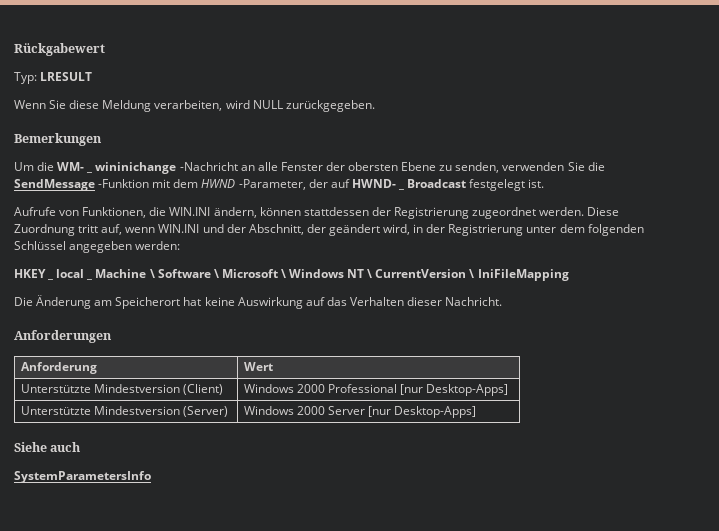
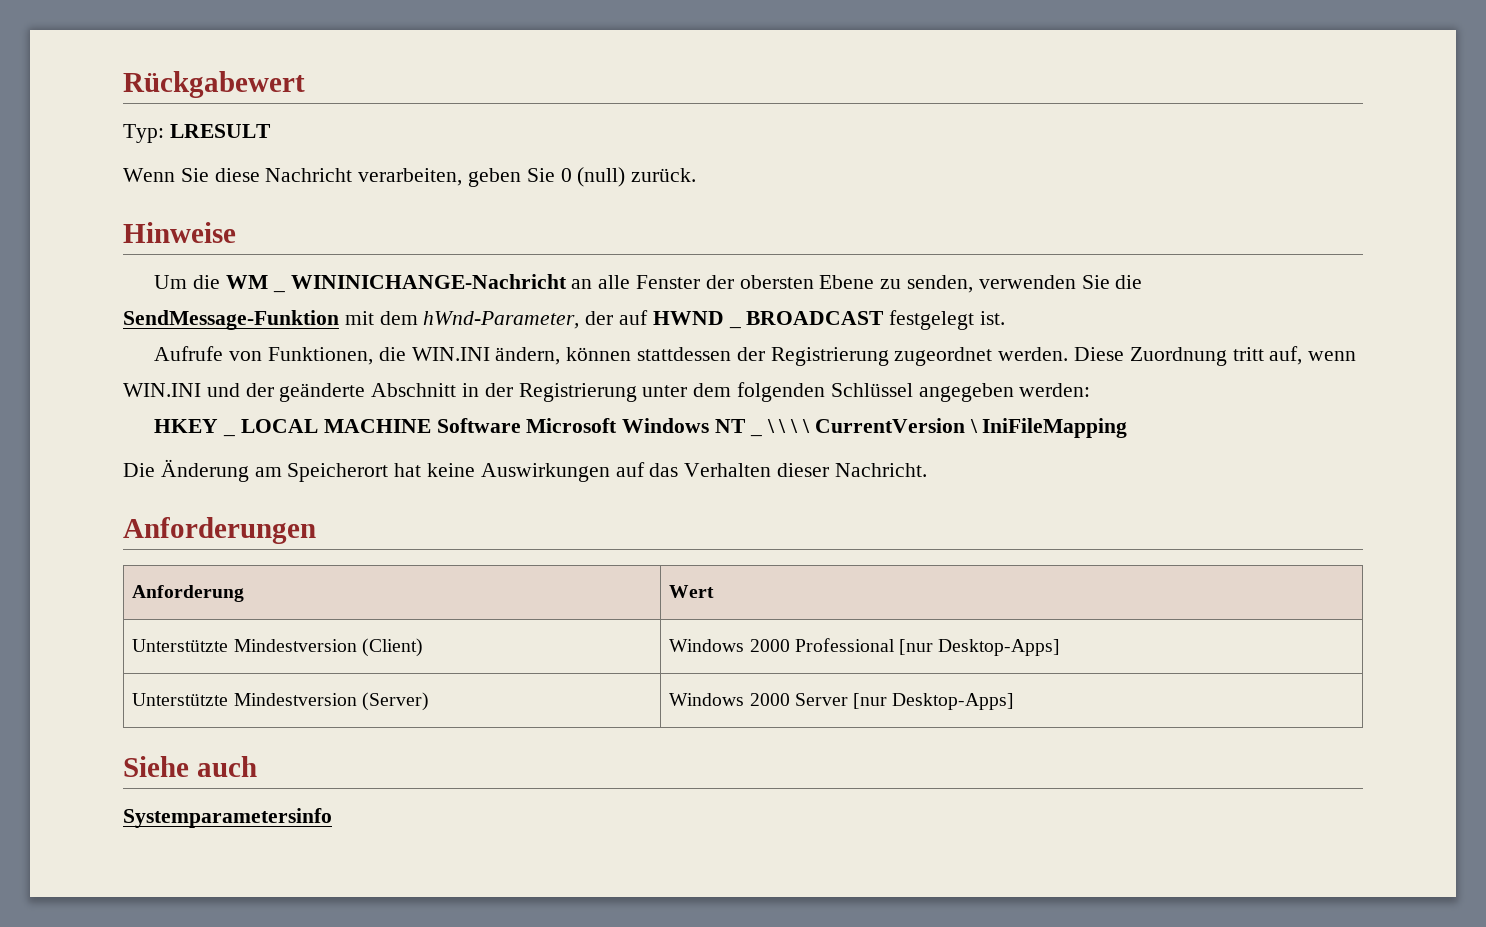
- Wenn Sie diese Meldung verarbeiten, wird NULL zurückgegeben.
- Bemerkungen
- Um die WM- _ wininichange -Nachricht an alle Fenster der obersten Ebene zu senden, verwenden Sie die SendMessage -Funktion mit dem HWND -Parameter, der auf HWND- _ Broadcast festgelegt ist.
+ Wenn Sie diese Nachricht verarbeiten, geben Sie 0 (null) zurück.
+ Hinweise
+ Um die WM _ WININICHANGE-Nachricht an alle Fenster der obersten Ebene zu senden, verwenden Sie die SendMessage-Funktion mit dem hWnd-Parameter, der auf HWND _ BROADCAST festgelegt ist.
- Diese Zuordnung tritt auf, wenn WIN.INI und der Abschnitt, der geändert wird, in der Registrierung unter dem folgenden Schlüssel angegeben werden:
+ Diese Zuordnung tritt auf, wenn WIN.INI und der geänderte Abschnitt in der Registrierung unter dem folgenden Schlüssel angegeben werden:
- HKEY _ local _ Machine \ Software \ Microsoft \ Windows NT \ CurrentVersion \ IniFileMapping
+ HKEY _ LOCAL MACHINE Software Microsoft Windows NT _ \ \ \ \ CurrentVersion \ IniFileMapping
- Die Änderung am Speicherort hat keine Auswirkung auf das Verhalten dieser Nachricht.
+ Die Änderung am Speicherort hat keine Auswirkungen auf das Verhalten dieser Nachricht.
- SystemParametersInfo
+ Systemparametersinfo

